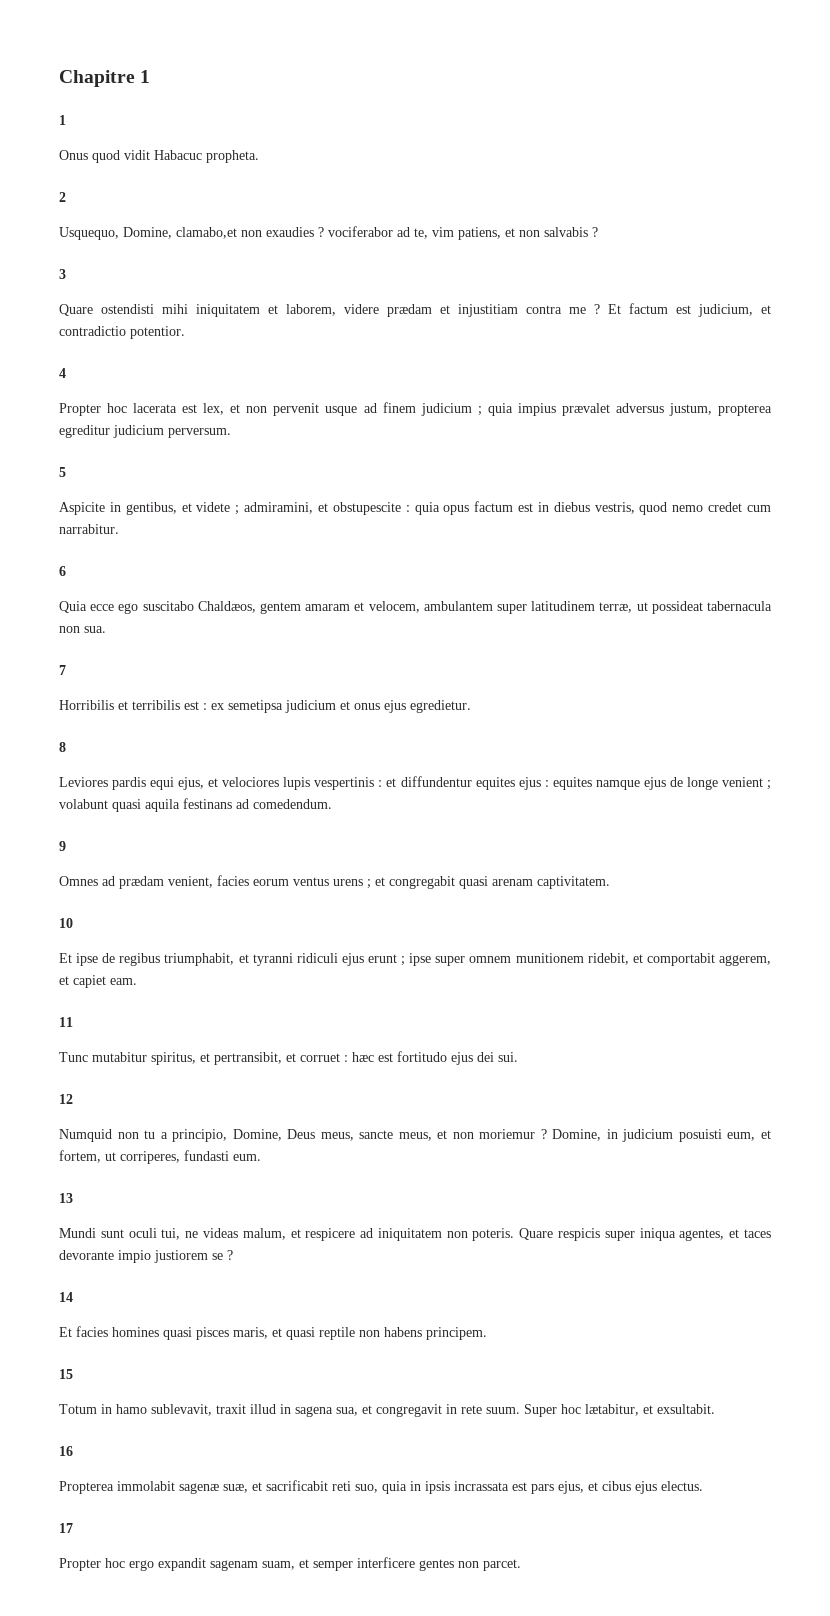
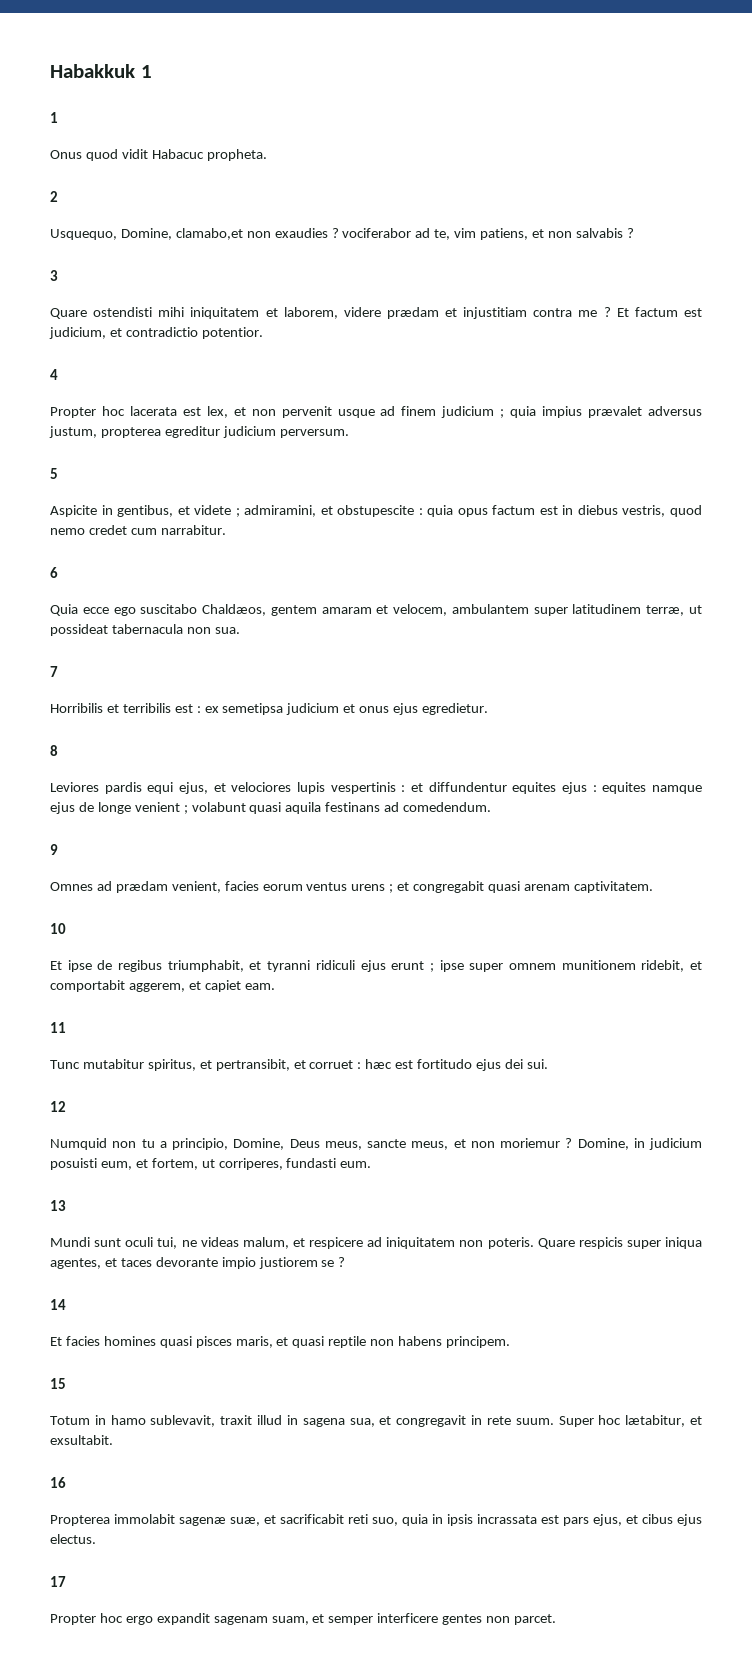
- Chapitre 1
+ Habakkuk 1

